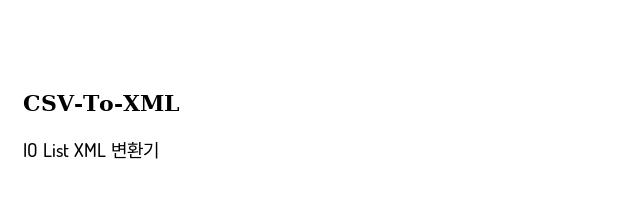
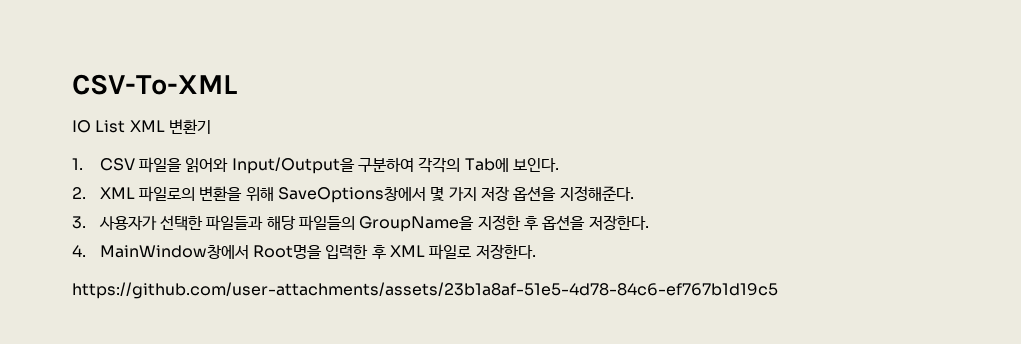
+ 1. CSV 파일을 읽어와 Input/Output을 구분하여 각각의 Tab에 보인다.
+ 2. XML 파일로의 변환을 위해 SaveOptions창에서 몇 가지 저장 옵션을 지정해준다.
+ 3. 사용자가 선택한 파일들과 해당 파일들의 GroupName을 지정한 후 옵션을 저장한다.
+ 4. MainWindow창에서 Root명을 입력한 후 XML 파일로 저장한다.
+ https://github.com/user-attachments/assets/23b1a8af-51e5-4d78-84c6-ef767b1d19c5

